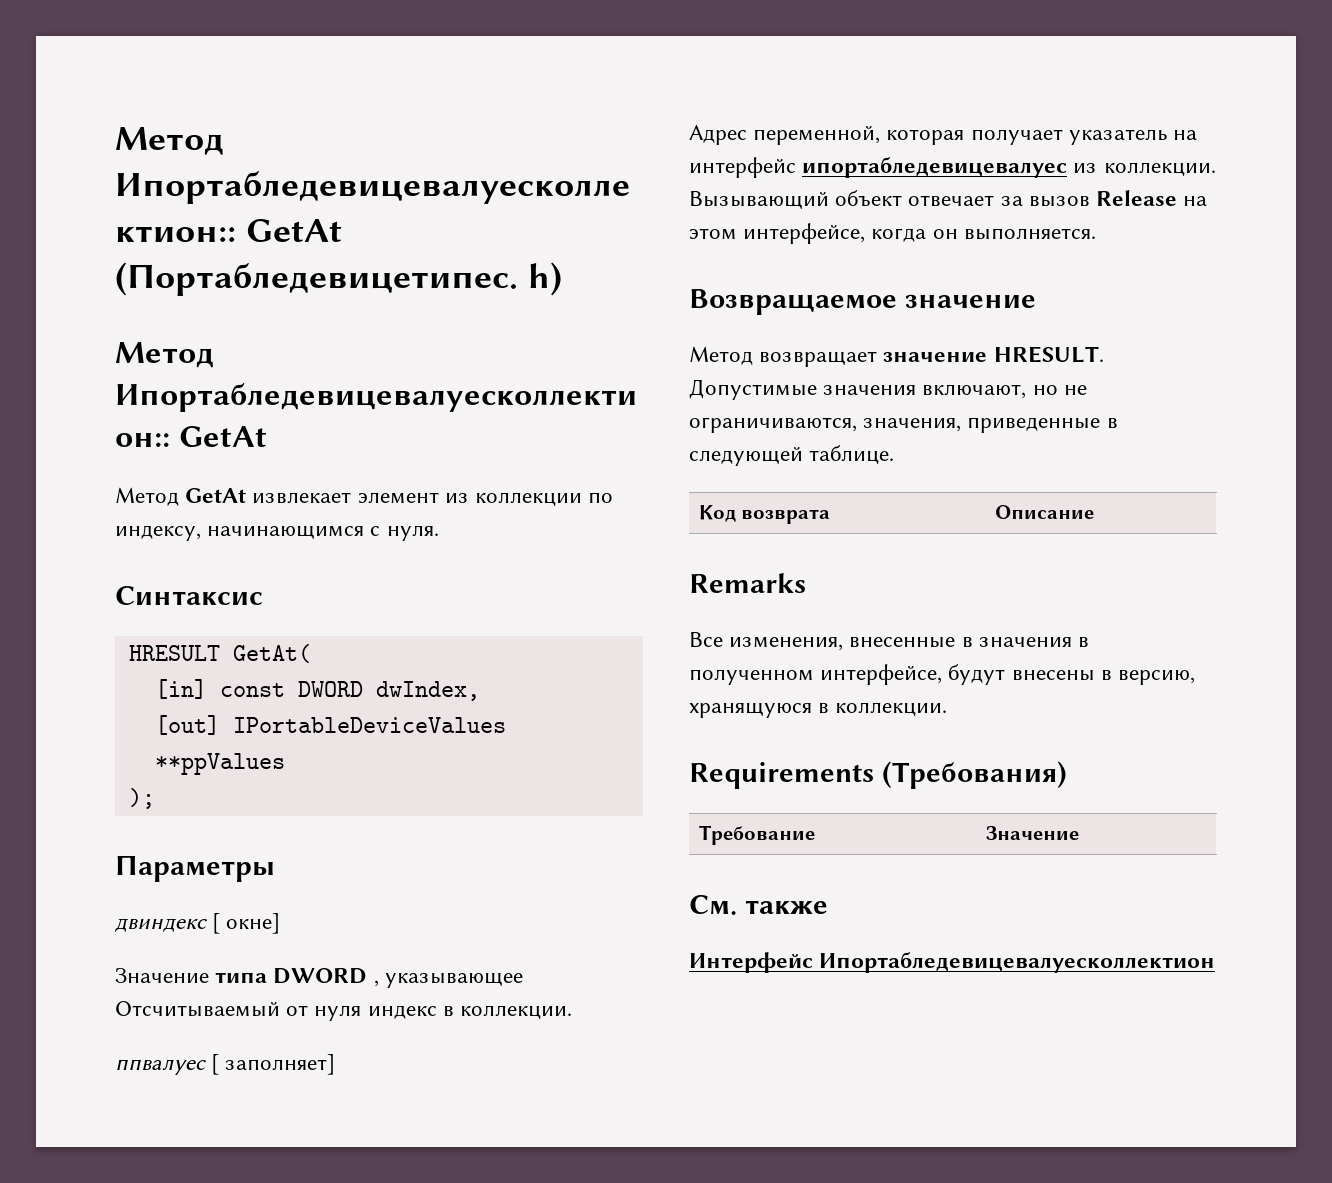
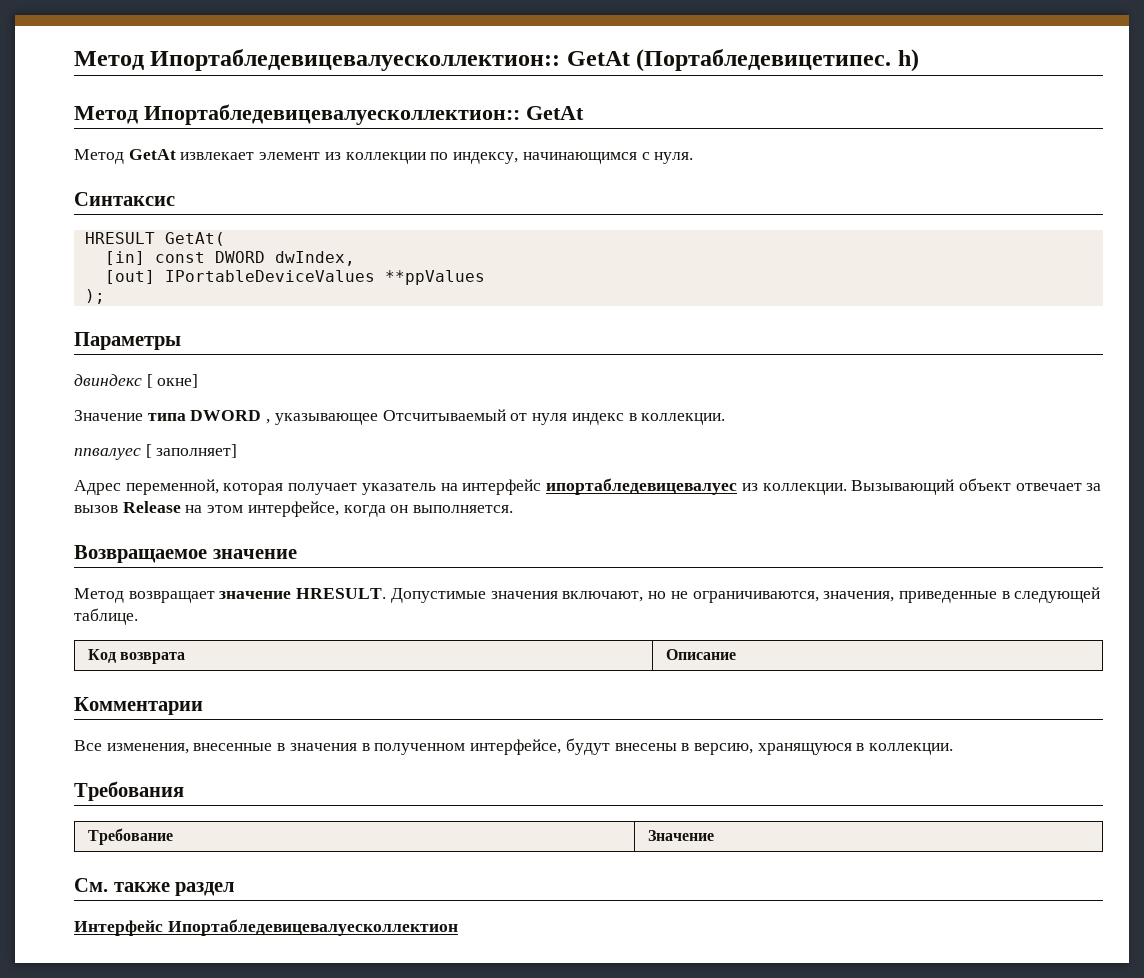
- Remarks
+ Комментарии
- Requirements (Требования)
+ Требования
- См. также
+ См. также раздел

